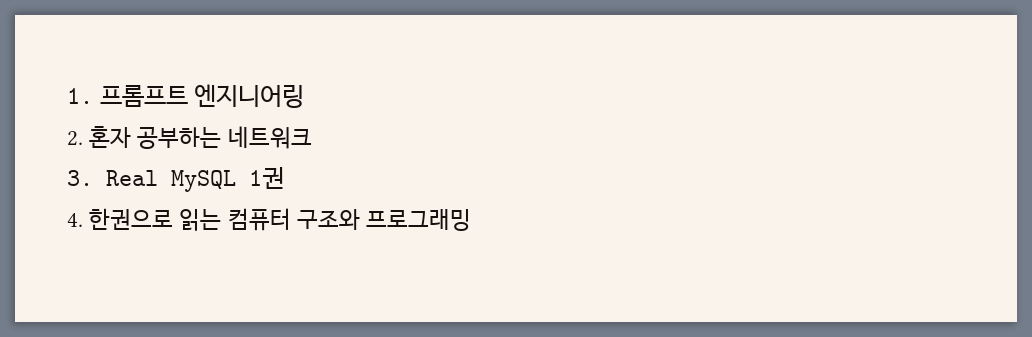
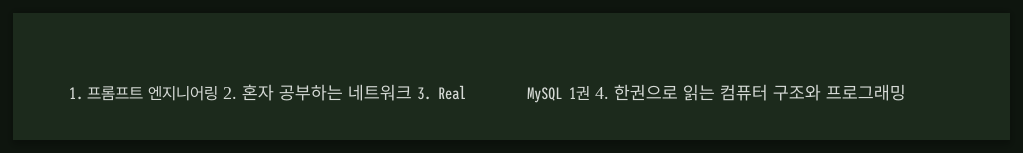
- 1. 프롬프트 엔지니어링
- 2. 혼자 공부하는 네트워크
- 3. Real MySQL 1권
- 4. 한권으로 읽는 컴퓨터 구조와 프로그래밍
+ 1. 프롬프트 엔지니어링 2. 혼자 공부하는 네트워크 3. Real MySQL 1권 4. 한권으로 읽는 컴퓨터 구조와 프로그래밍

